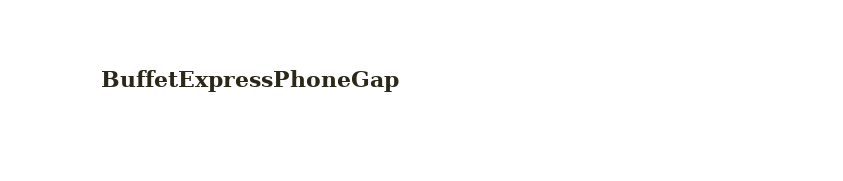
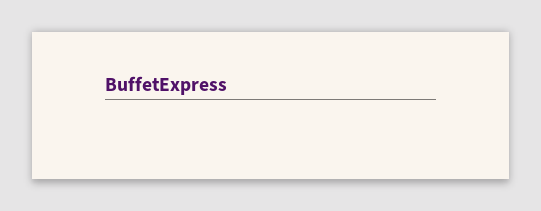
- BuffetExpressPhoneGap
+ BuffetExpress

